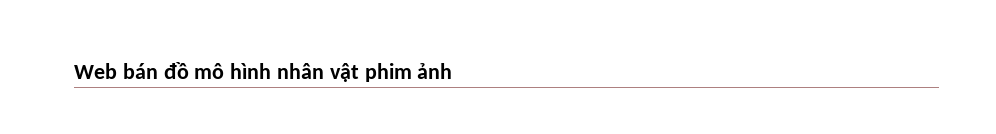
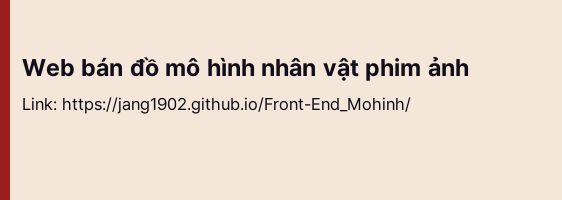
+ Link: https://jang1902.github.io/Front-End_Mohinh/

